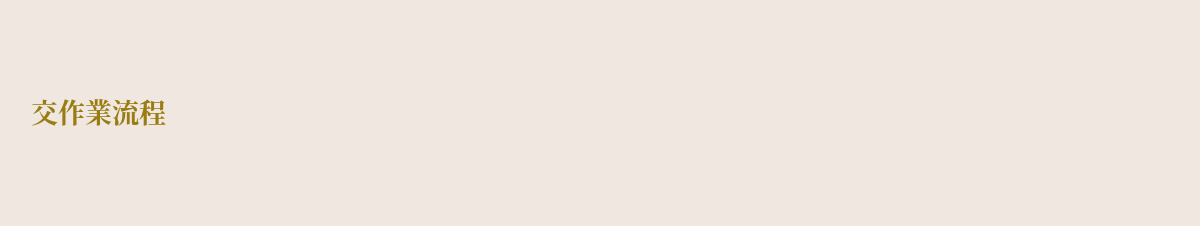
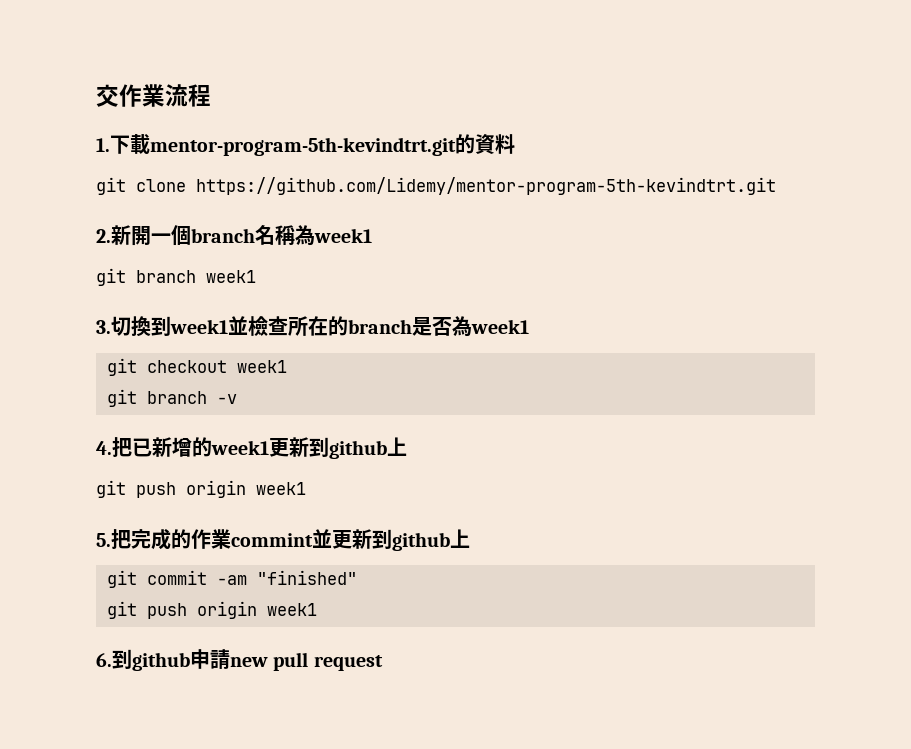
+ 1.下載mentor-program-5th-kevindtrt.git的資料
+ git clone https://github.com/Lidemy/mentor-program-5th-kevindtrt.git
+ 2.新開一個branch名稱為week1
+ git branch week1
+ 3.切換到week1並檢查所在的branch是否為week1
+ git checkout week1
+ git branch -v
+ 4.把已新增的week1更新到github上
+ git push origin week1
+ 5.把完成的作業commint並更新到github上
+ git commit -am "finished"
+ git push origin week1
+ 6.到github申請new pull request

